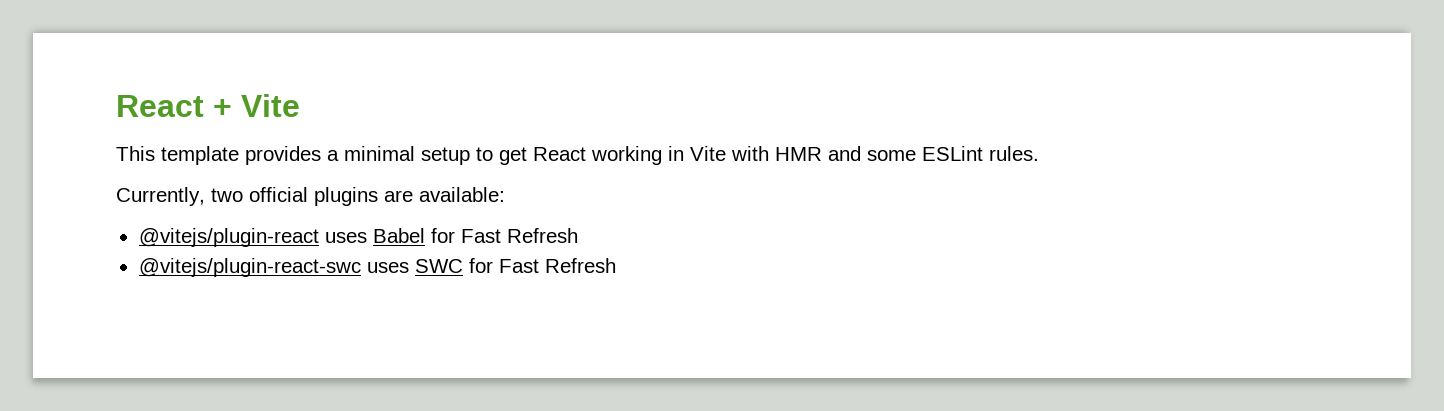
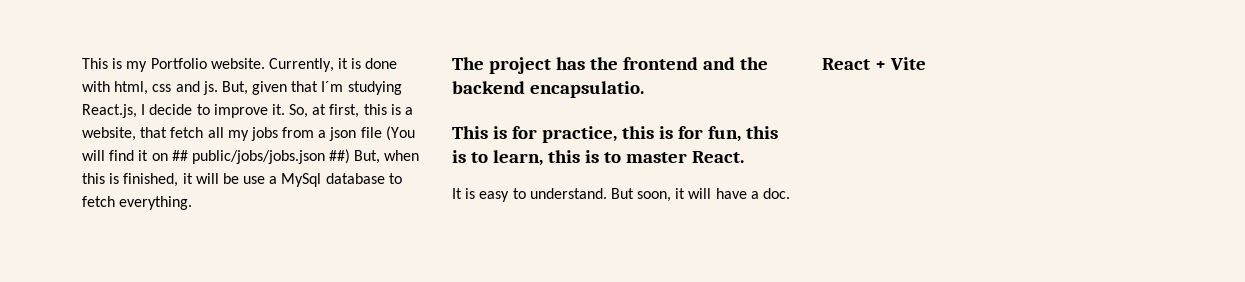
+ This is my Portfolio website. Currently, it is done with html, css and js. But, given that I´m studying React.js, I decide to improve it. So, at first, this is a website, that fetch all my jobs from a json file (You will find it on ## public/jobs/jobs.json ##) But, when this is finished, it will be use a MySql database to fetch everything.
+ The project has the frontend and the backend encapsulatio.
+ This is for practice, this is for fun, this is to learn, this is to master React.
+ It is easy to understand. But soon, it will have a doc.
  React + Vite
- This template provides a minimal setup to get React working in Vite with HMR and some ESLint rules.
- Currently, two official plugins are available:
- @vitejs/plugin-react uses Babel for Fast Refresh
- @vitejs/plugin-react-swc uses SWC for Fast Refresh

